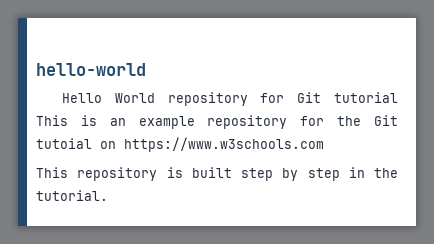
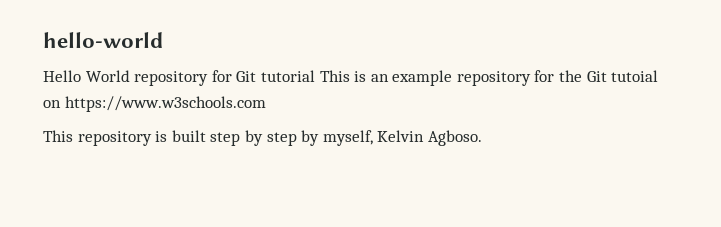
- This repository is built step by step in the tutorial.
+ This repository is built step by step by myself, Kelvin Agboso.

